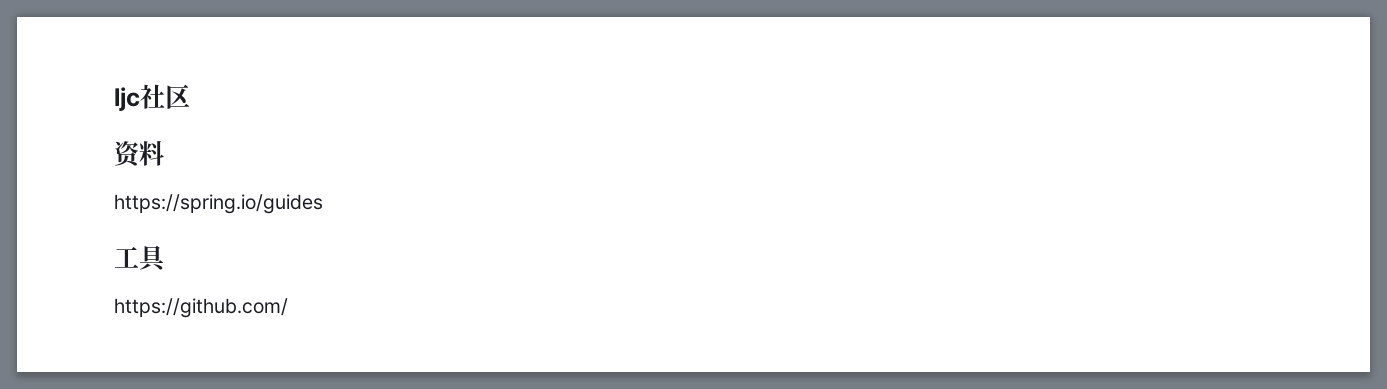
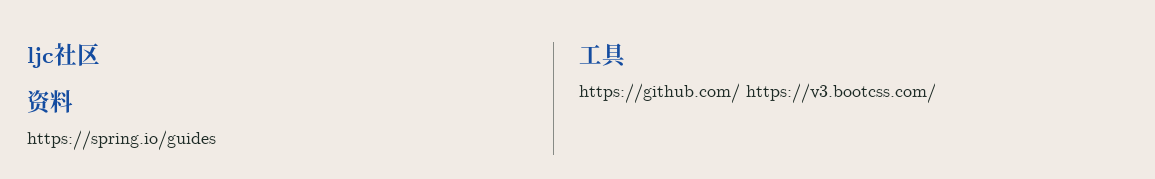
- https://github.com/
+ https://github.com/ https://v3.bootcss.com/

